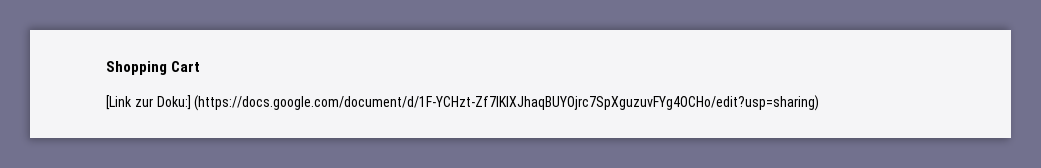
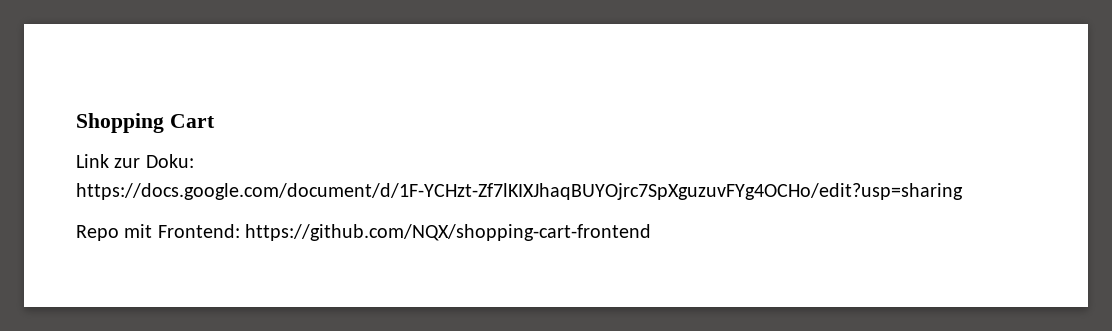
- [Link zur Doku:] (https://docs.google.com/document/d/1F-YCHzt-Zf7lKIXJhaqBUYOjrc7SpXguzuvFYg4OCHo/edit?usp=sharing)
+ Link zur Doku: https://docs.google.com/document/d/1F-YCHzt-Zf7lKIXJhaqBUYOjrc7SpXguzuvFYg4OCHo/edit?usp=sharing
+ Repo mit Frontend: https://github.com/NQX/shopping-cart-frontend

